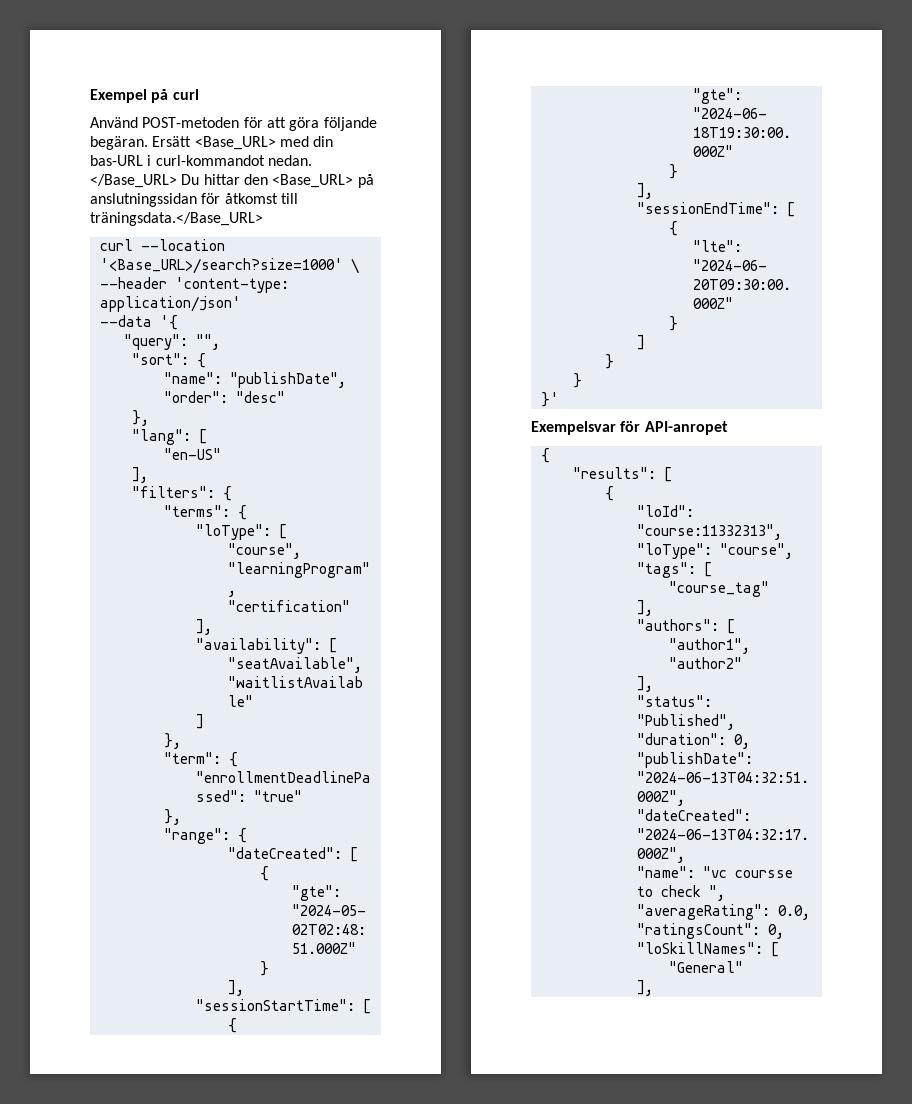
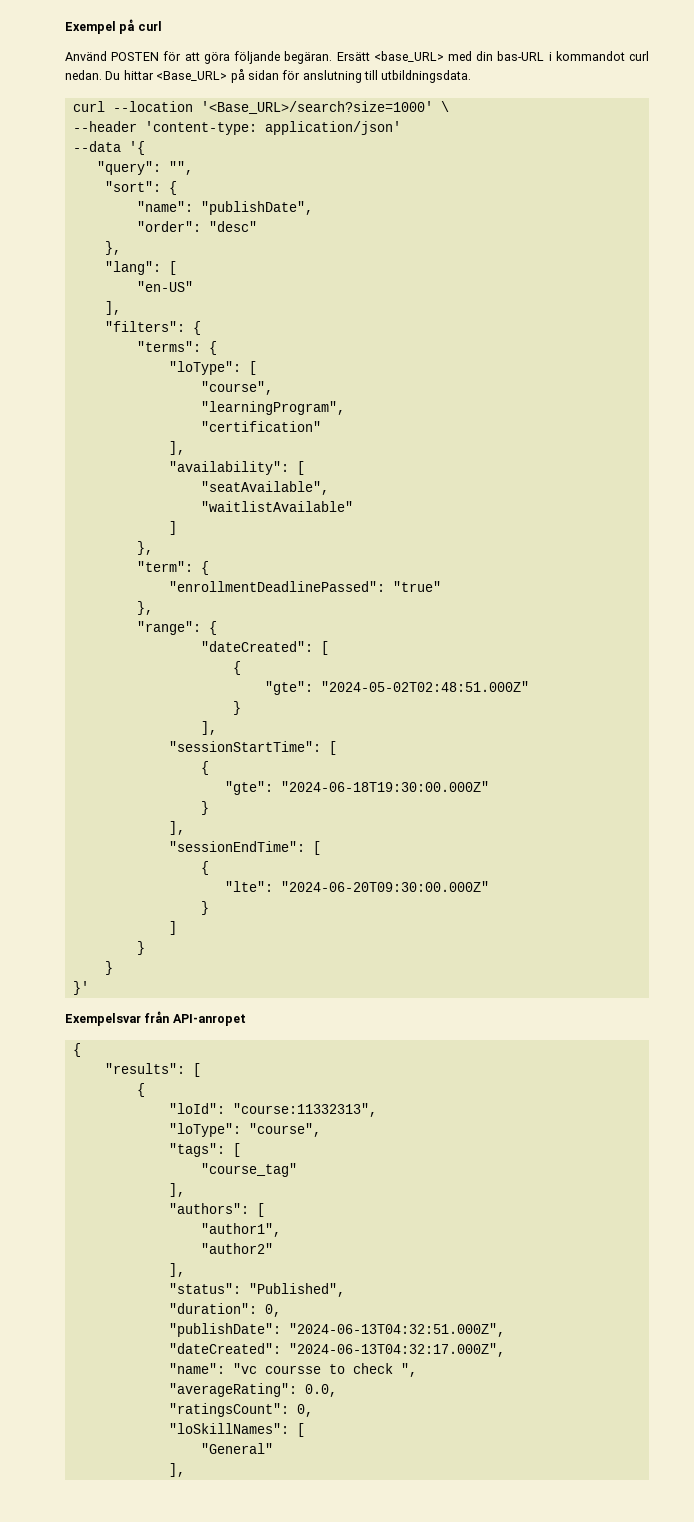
- Använd POST-metoden för att göra följande begäran.
+ Använd POSTEN för att göra följande begäran.
- Ersätt <Base_URL> med din bas-URL i curl-kommandot nedan. </Base_URL> Du hittar den <Base_URL> på anslutningssidan för åtkomst till träningsdata.</Base_URL>
+ Ersätt <base_URL> med din bas-URL i kommandot curl nedan. Du hittar <Base_URL> på sidan för anslutning till utbildningsdata.
- Exempelsvar för API-anropet
+ Exempelsvar från API-anropet

